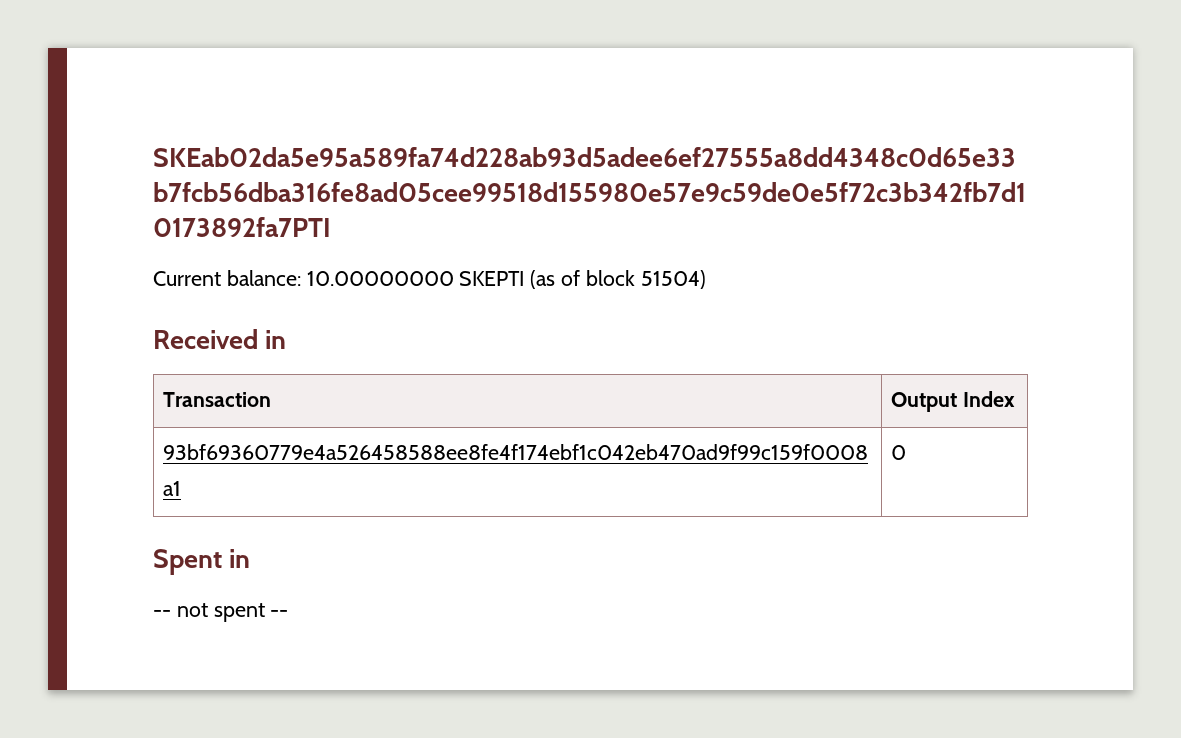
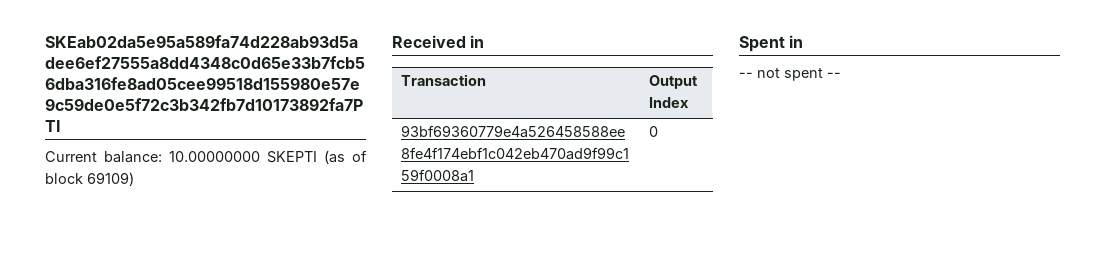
- Current balance: 10.00000000 SKEPTI (as of block 51504)
+ Current balance: 10.00000000 SKEPTI (as of block 69109)

